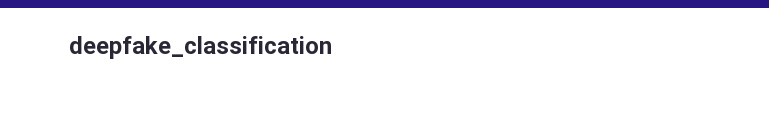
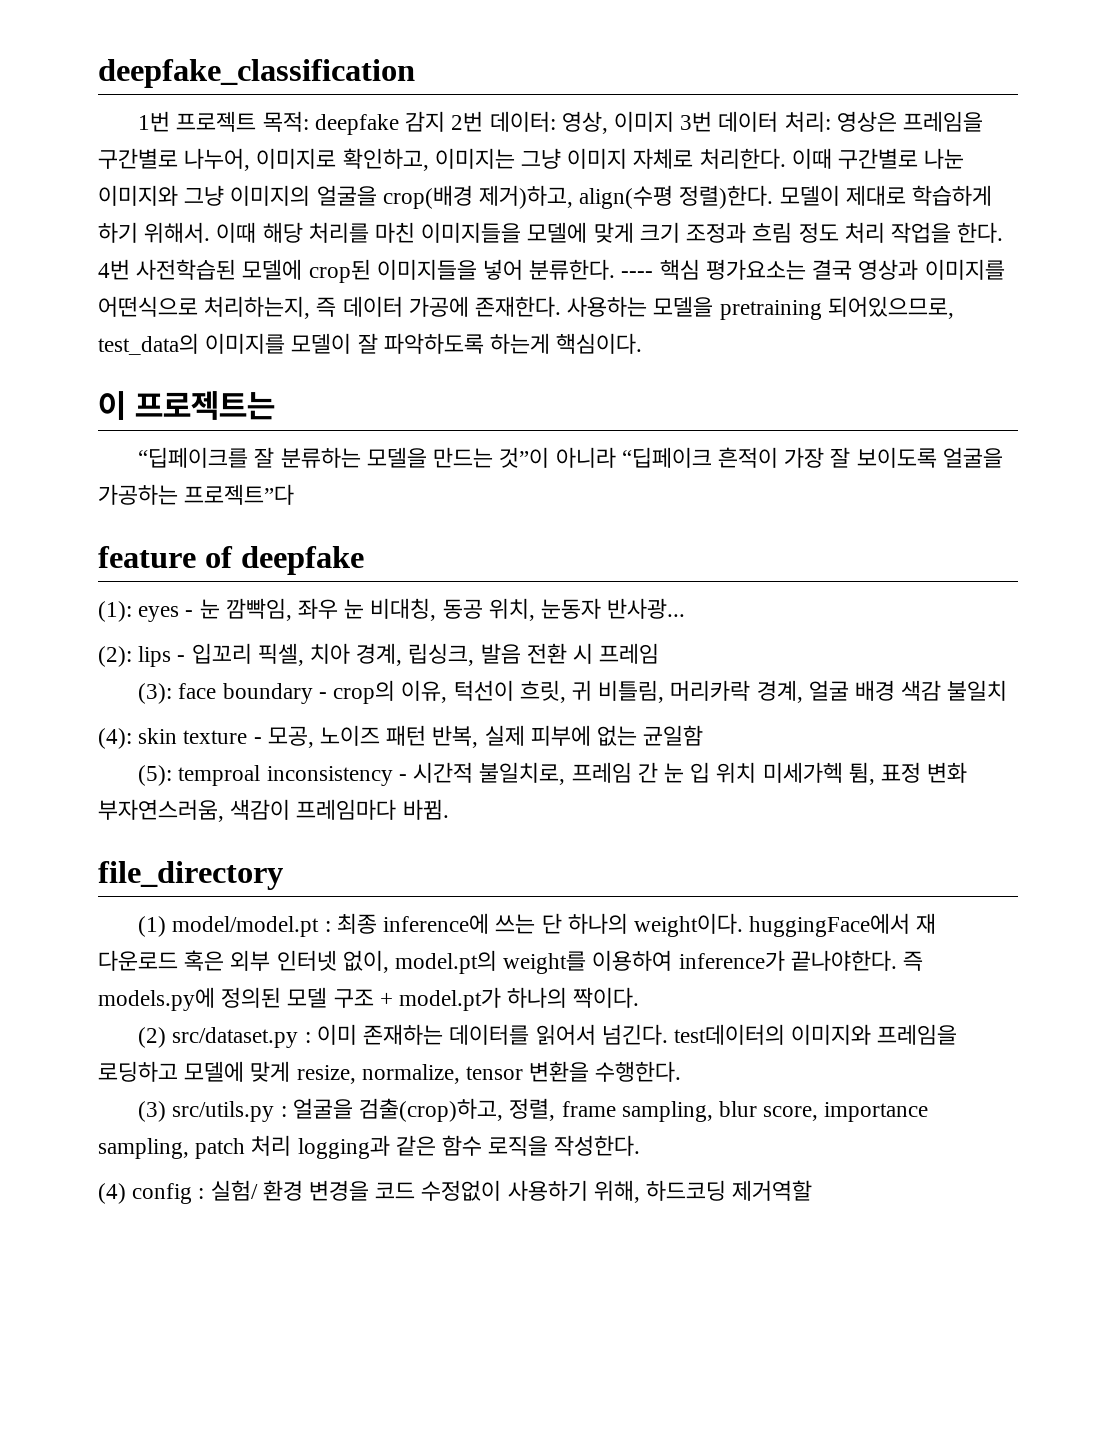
+ 1번 프로젝트 목적: deepfake 감지 2번 데이터: 영상, 이미지 3번 데이터 처리: 영상은 프레임을 구간별로 나누어, 이미지로 확인하고, 이미지는 그냥 이미지 자체로 처리한다. 이때 구간별로 나눈 이미지와 그냥 이미지의 얼굴을 crop(배경 제거)하고, align(수평 정렬)한다. 모델이 제대로 학습하게 하기 위해서. 이때 해당 처리를 마친 이미지들을 모델에 맞게 크기 조정과 흐림 정도 처리 작업을 한다. 4번 사전학습된 모델에 crop된 이미지들을 넣어 분류한다. ---- 핵심 평가요소는 결국 영상과 이미지를 어떤식으로 처리하는지, 즉 데이터 가공에 존재한다. 사용하는 모델을 pretraining 되어있으므로, test_data의 이미지를 모델이 잘 파악하도록 하는게 핵심이다.
+ 이 프로젝트는
+ “딥페이크를 잘 분류하는 모델을 만드는 것”이 아니라 “딥페이크 흔적이 가장 잘 보이도록 얼굴을 가공하는 프로젝트”다
+ feature of deepfake
+ (1): eyes - 눈 깜빡임, 좌우 눈 비대칭, 동공 위치, 눈동자 반사광...
+ (2): lips - 입꼬리 픽셀, 치아 경계, 립싱크, 발음 전환 시 프레임
+ (3): face boundary - crop의 이유, 턱선이 흐릿, 귀 비틀림, 머리카락 경계, 얼굴 배경 색감 불일치
+ (4): skin texture - 모공, 노이즈 패턴 반복, 실제 피부에 없는 균일함
+ (5): temproal inconsistency - 시간적 불일치로, 프레임 간 눈 입 위치 미세가헥 튐, 표정 변화 부자연스러움, 색감이 프레임마다 바뀜.
+ file_directory
+ (1) model/model.pt : 최종 inference에 쓰는 단 하나의 weight이다. huggingFace에서 재 다운로드 혹은 외부 인터넷 없이, model.pt의 weight를 이용하여 inference가 끝나야한다. 즉 models.py에 정의된 모델 구조 + model.pt가 하나의 짝이다.
+ (2) src/dataset.py : 이미 존재하는 데이터를 읽어서 넘긴다. test데이터의 이미지와 프레임을 로딩하고 모델에 맞게 resize, normalize, tensor 변환을 수행한다.
+ (3) src/utils.py : 얼굴을 검출(crop)하고, 정렬, frame sampling, blur score, importance sampling, patch 처리 logging과 같은 함수 로직을 작성한다.
+ (4) config : 실험/ 환경 변경을 코드 수정없이 사용하기 위해, 하드코딩 제거역할

